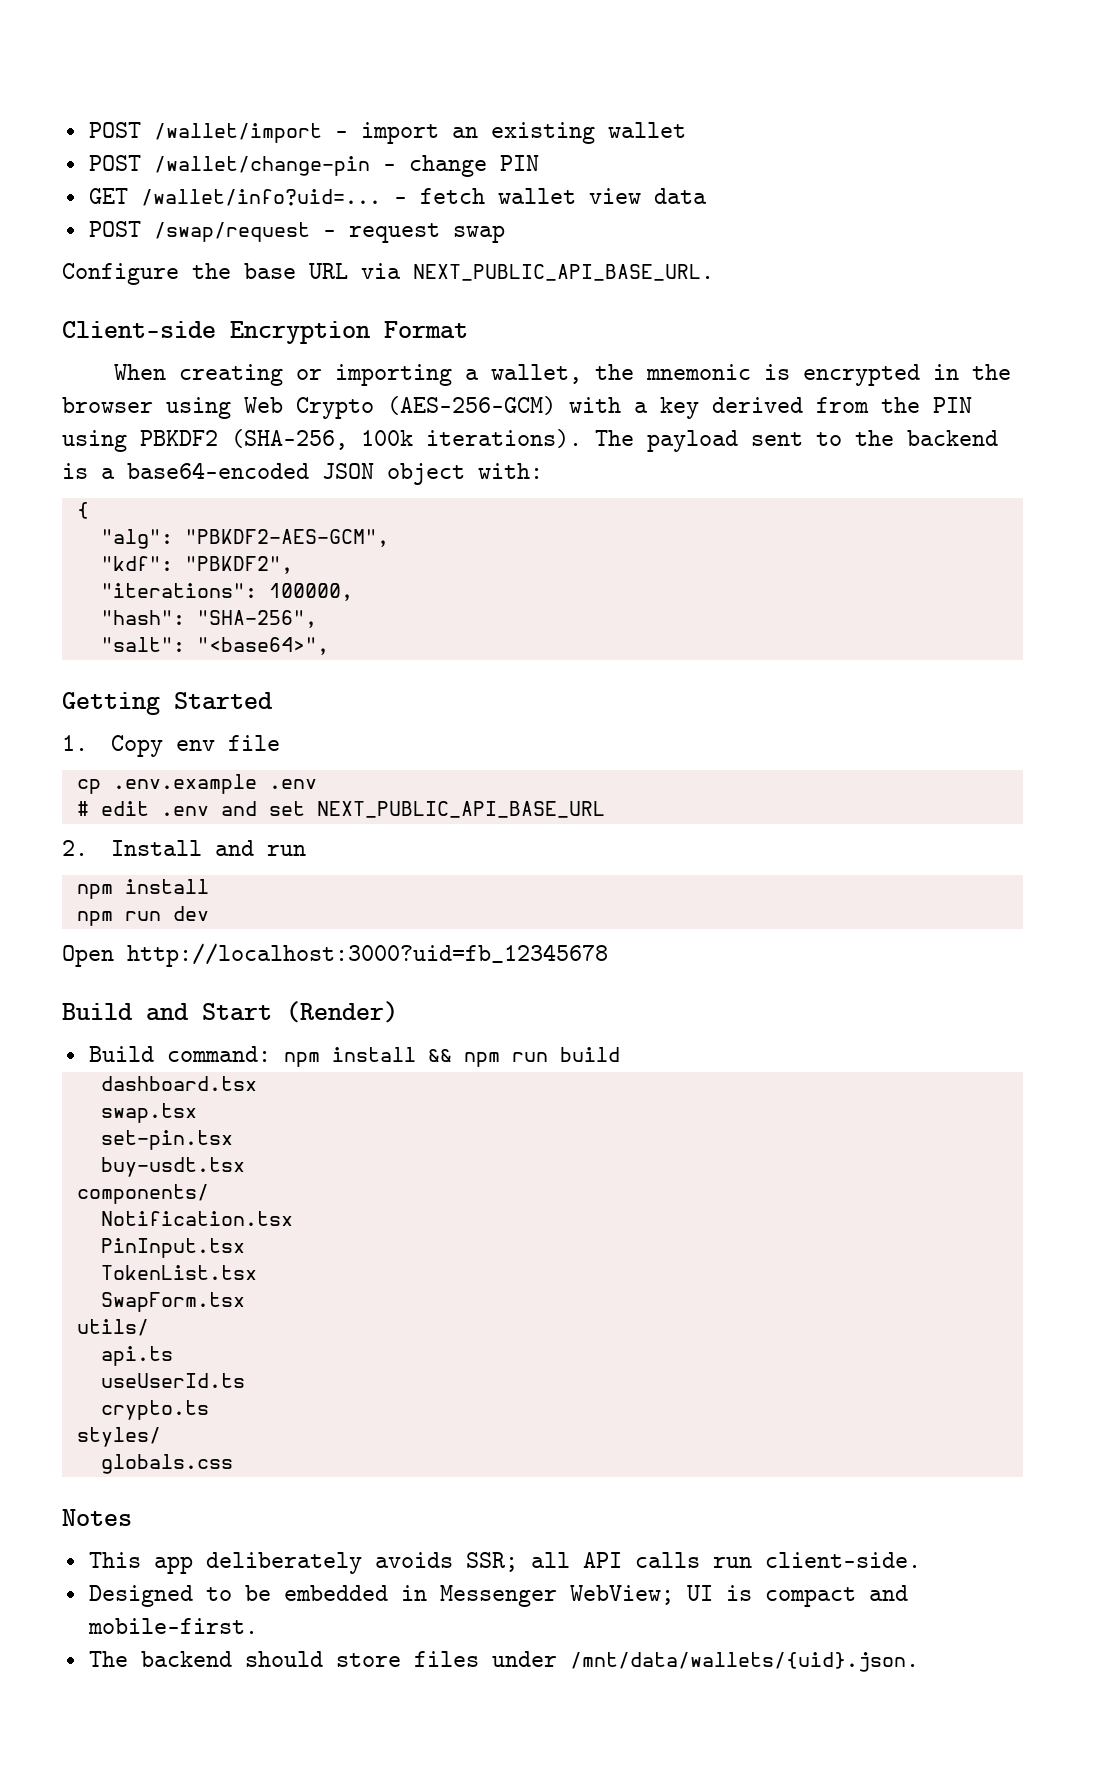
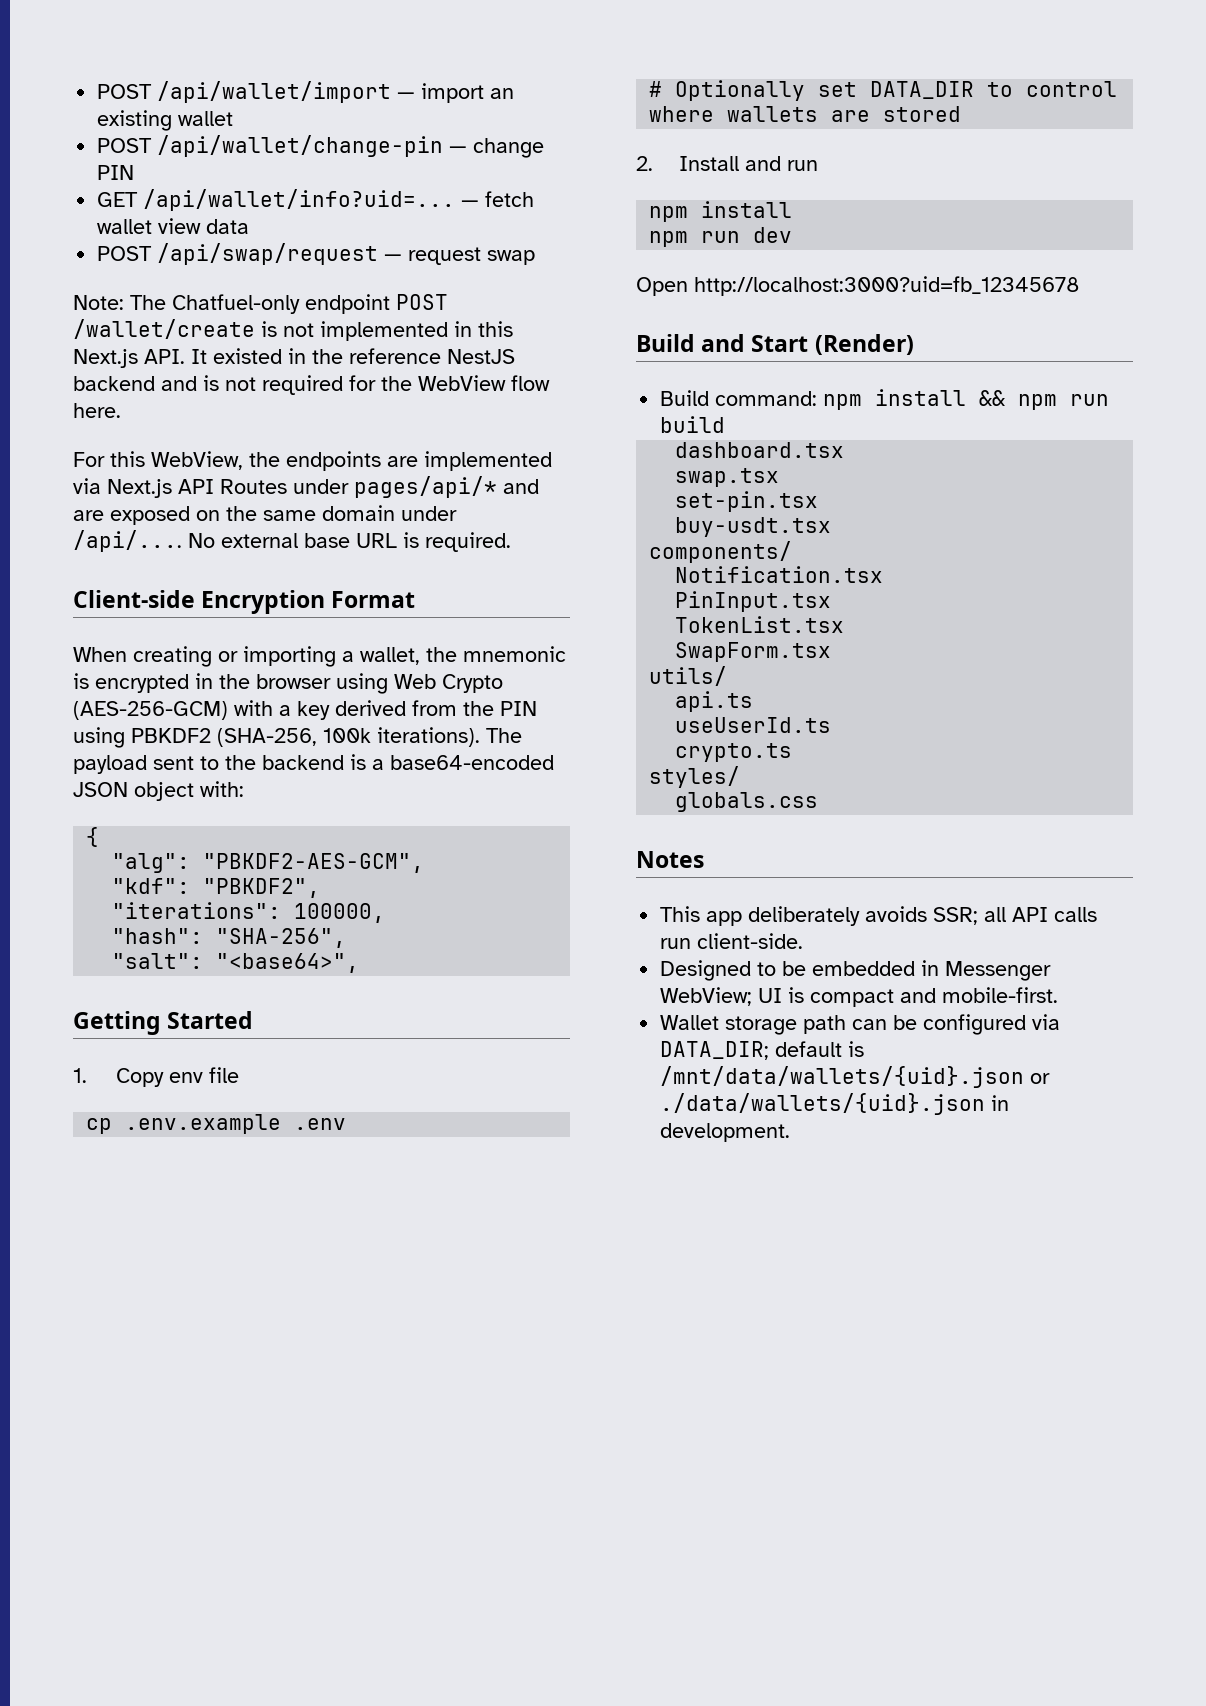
- POST /wallet/import — import an existing wallet
+ POST /api/wallet/import — import an existing wallet
- POST /wallet/change-pin — change PIN
+ POST /api/wallet/change-pin — change PIN
- GET /wallet/info?uid=...
+ GET /api/wallet/info?uid=...
- POST /swap/request — request swap
+ POST /api/swap/request — request swap
- Configure the base URL via NEXT_PUBLIC_API_BASE_URL.
+ Note: The Chatfuel-only endpoint POST /wallet/create is not implemented in this Next.js API. It existed in the reference NestJS backend and is not required for the WebView flow here.
+ For this WebView, the endpoints are implemented via Next.js API Routes under pages/api/* and are exposed on the same domain under /api/.... No external base URL is required.
- # edit .env and set NEXT_PUBLIC_API_BASE_URL
+ # Optionally set DATA_DIR to control where wallets are stored
- The backend should store files under /mnt/data/wallets/{uid}.json.
+ Wallet storage path can be configured via DATA_DIR; default is /mnt/data/wallets/{uid}.json or ./data/wallets/{uid}.json in development.

